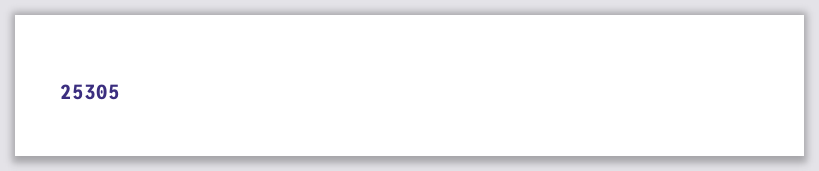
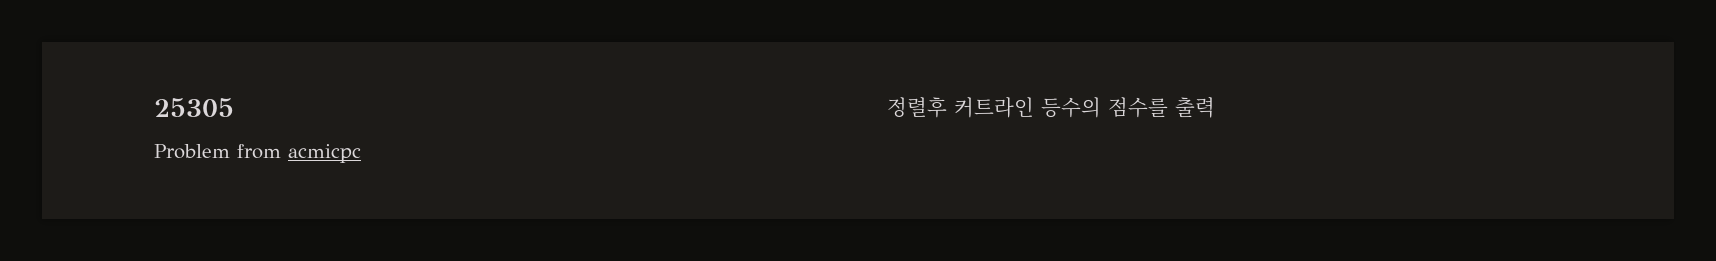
+ Problem from acmicpc
+ 정렬후 커트라인 등수의 점수를 출력

